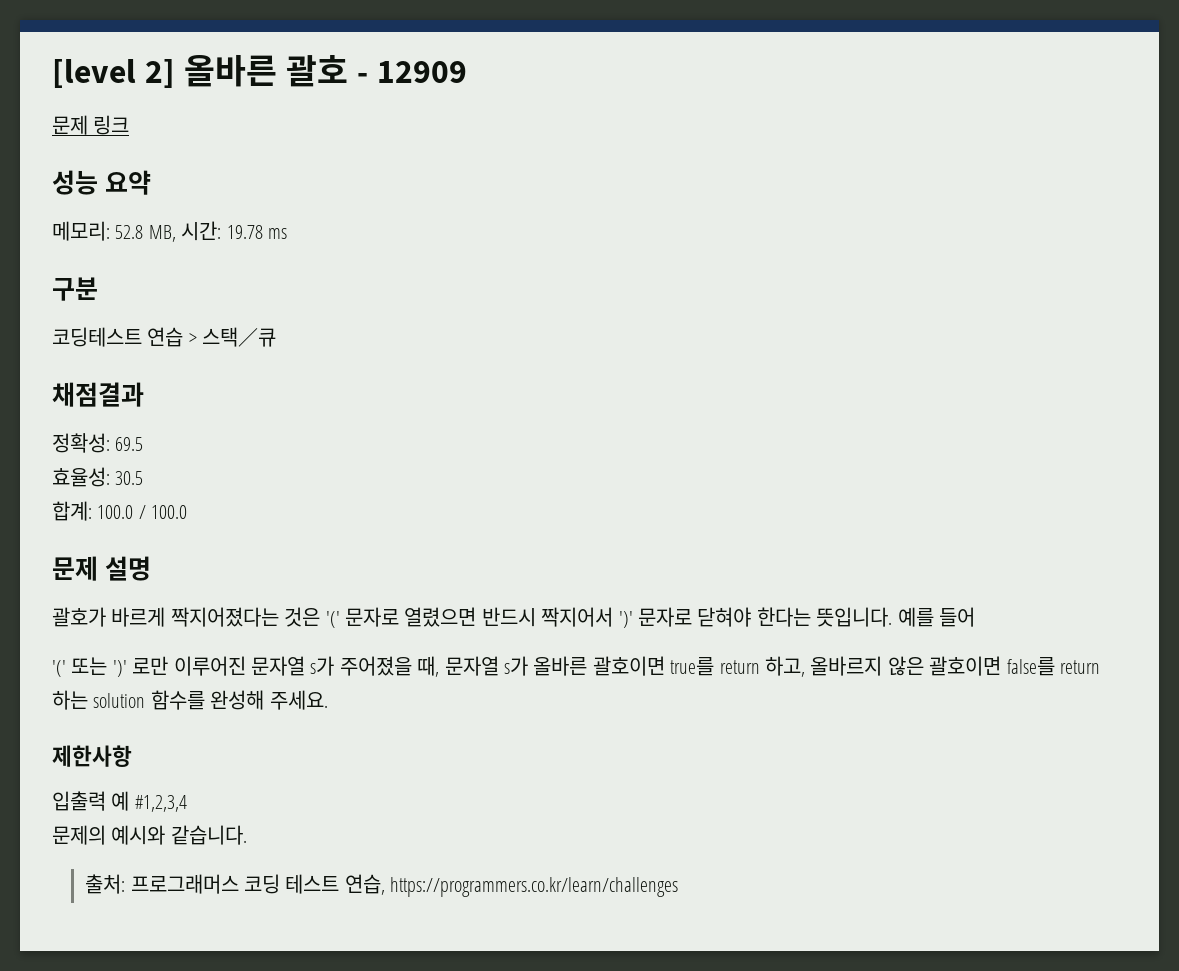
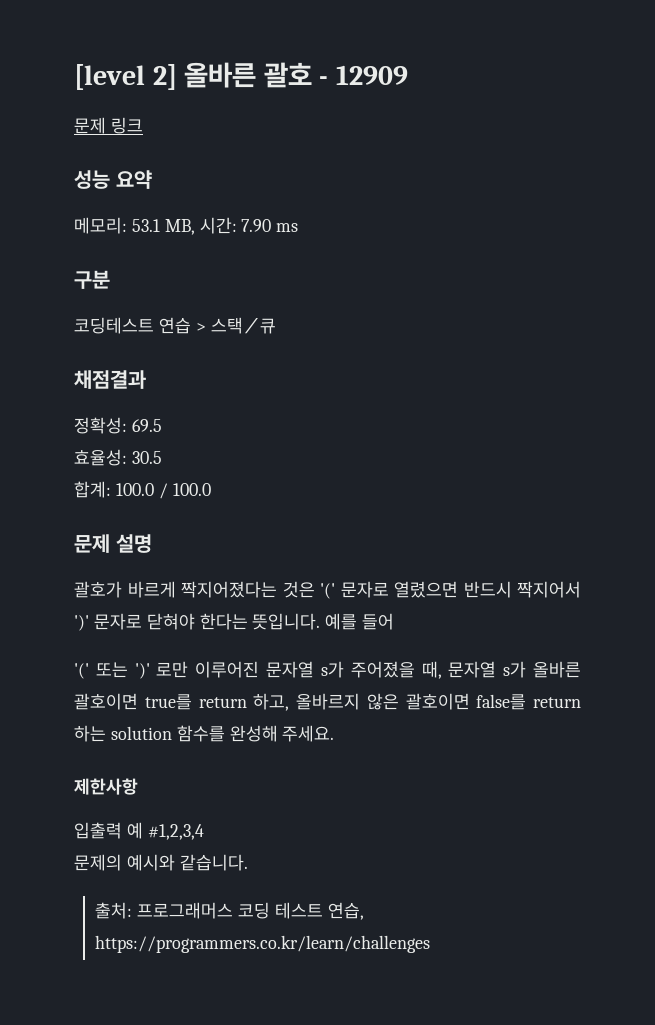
- 메모리: 52.8 MB, 시간: 19.78 ms
+ 메모리: 53.1 MB, 시간: 7.90 ms

